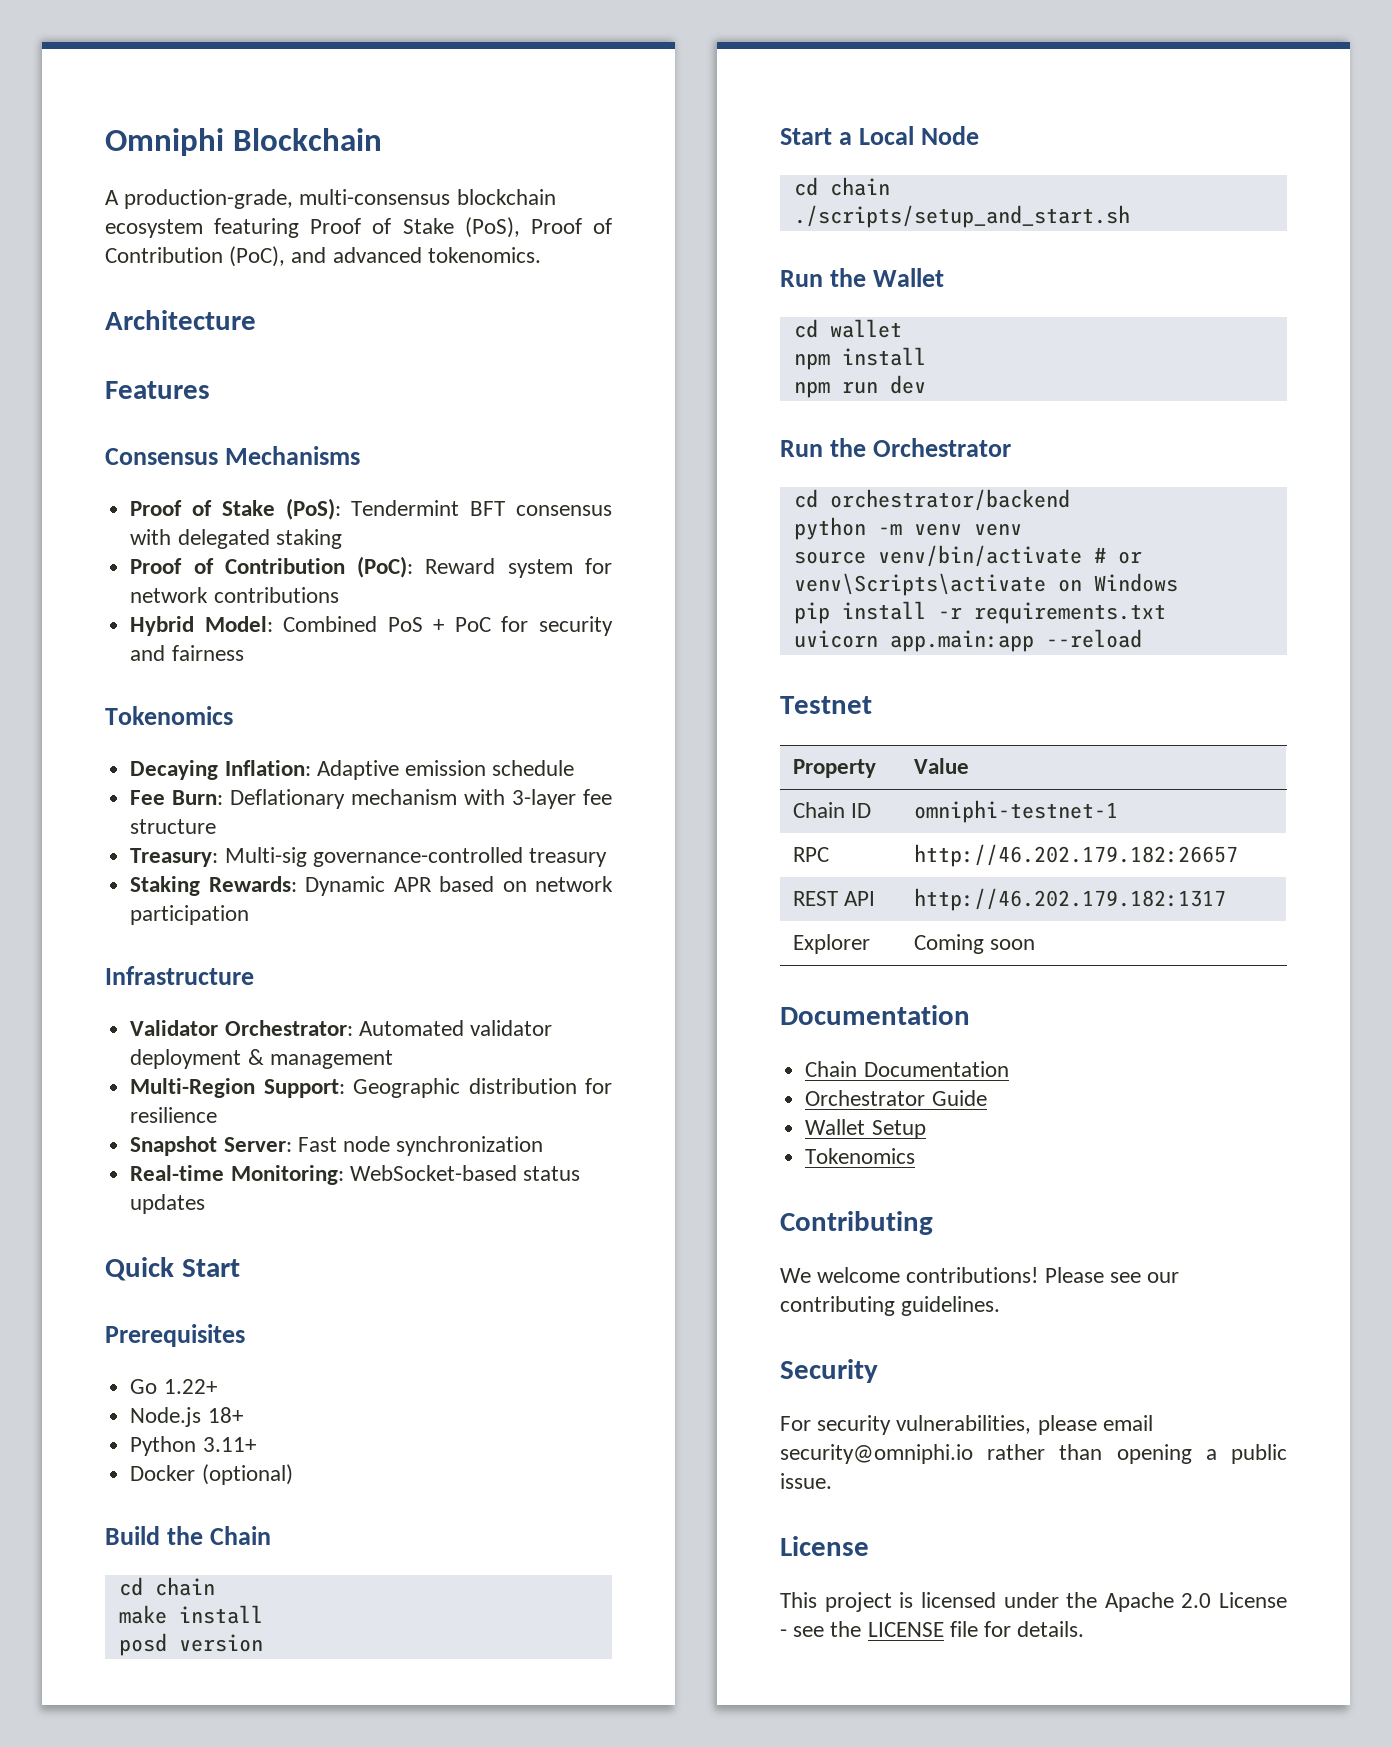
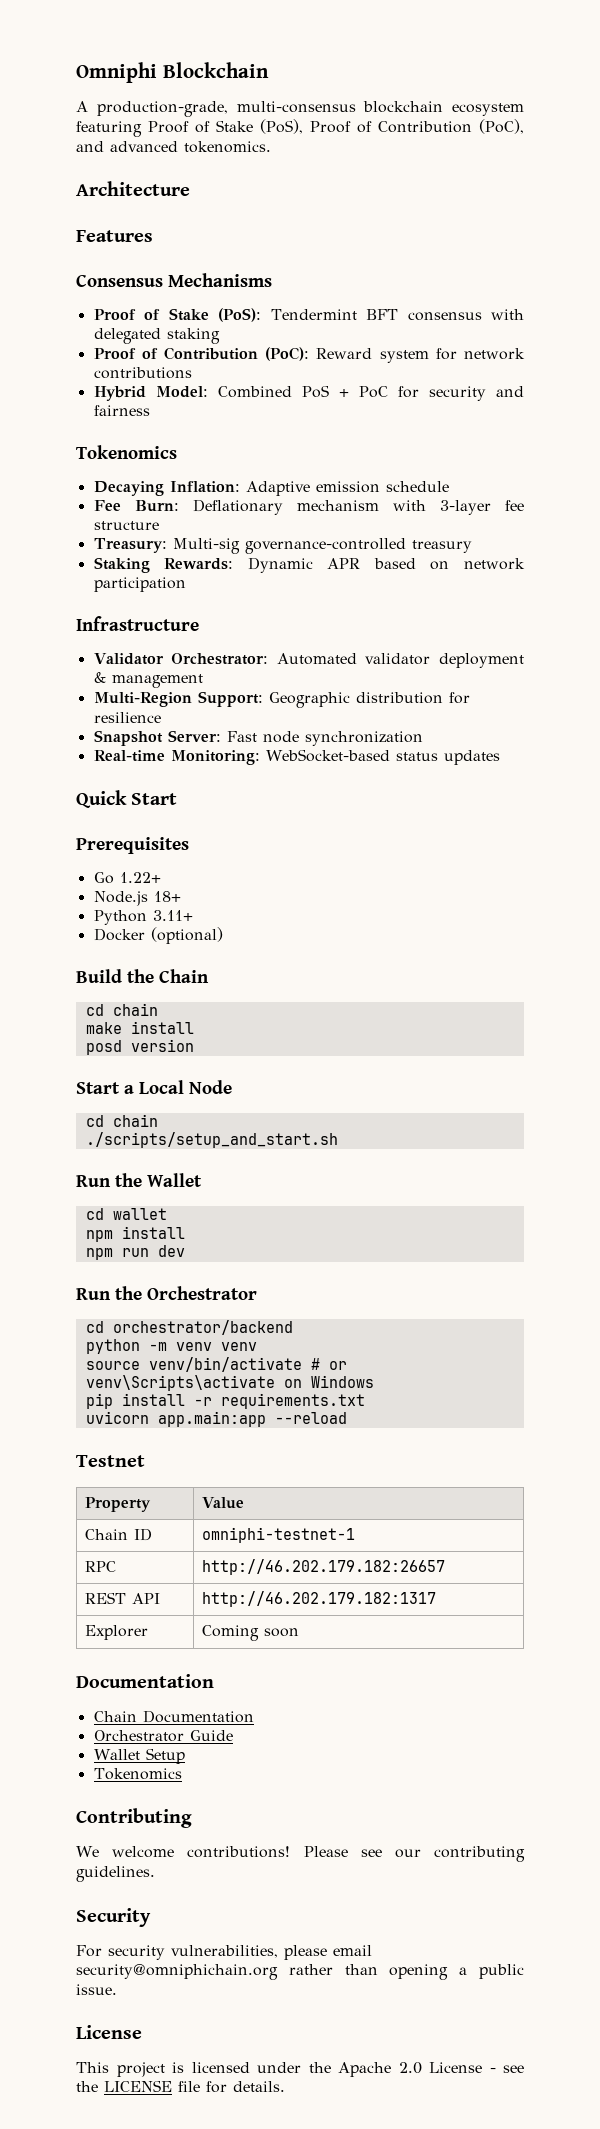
- For security vulnerabilities, please email security@omniphi.io rather than opening a public issue.
+ For security vulnerabilities, please email security@omniphichain.org rather than opening a public issue.

